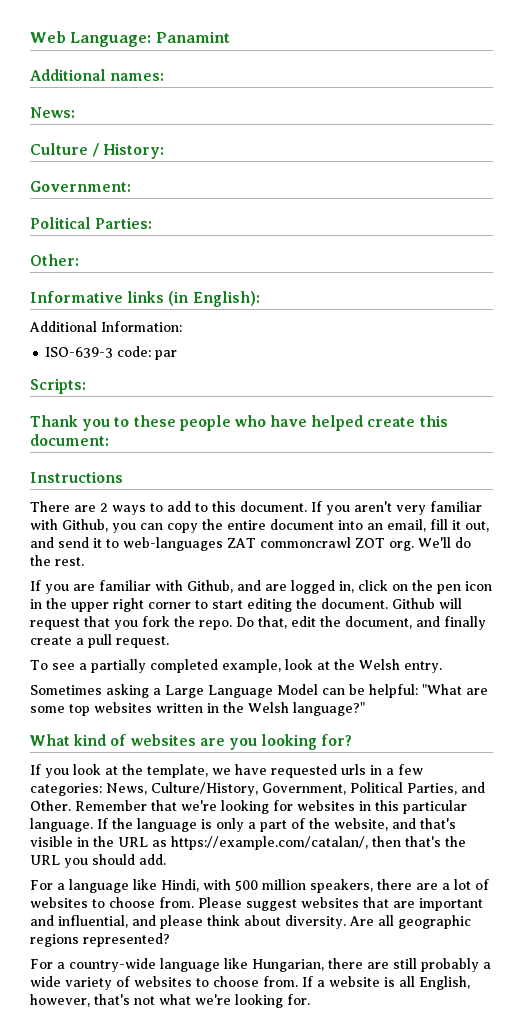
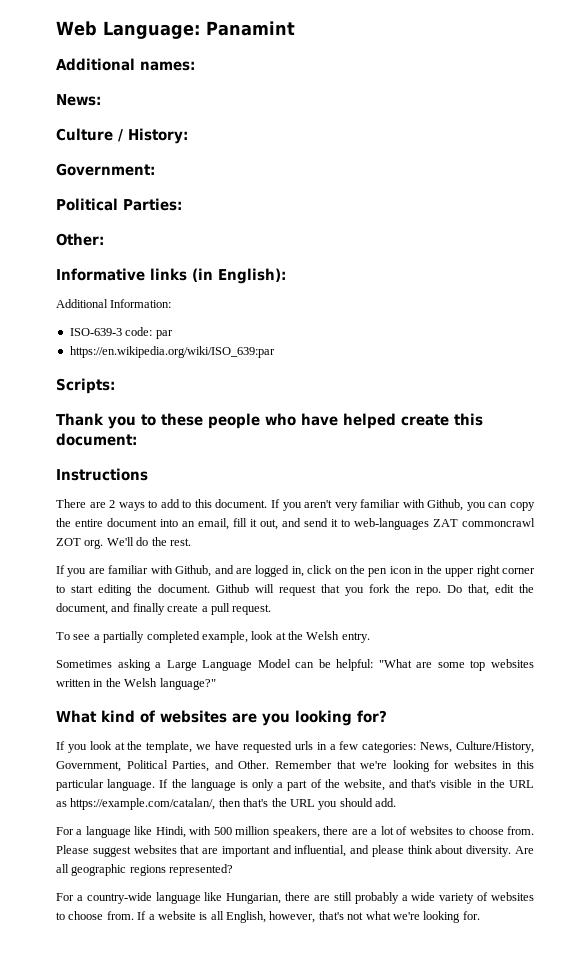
+ https://en.wikipedia.org/wiki/ISO_639:par

